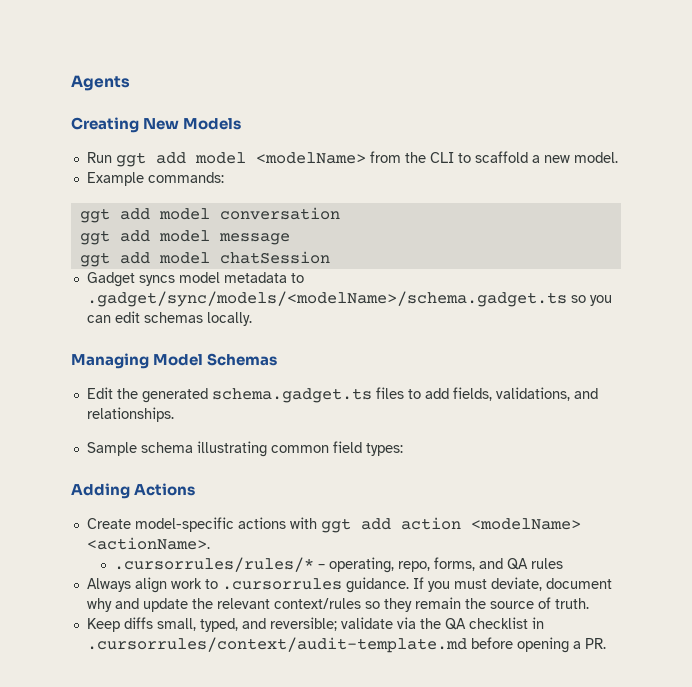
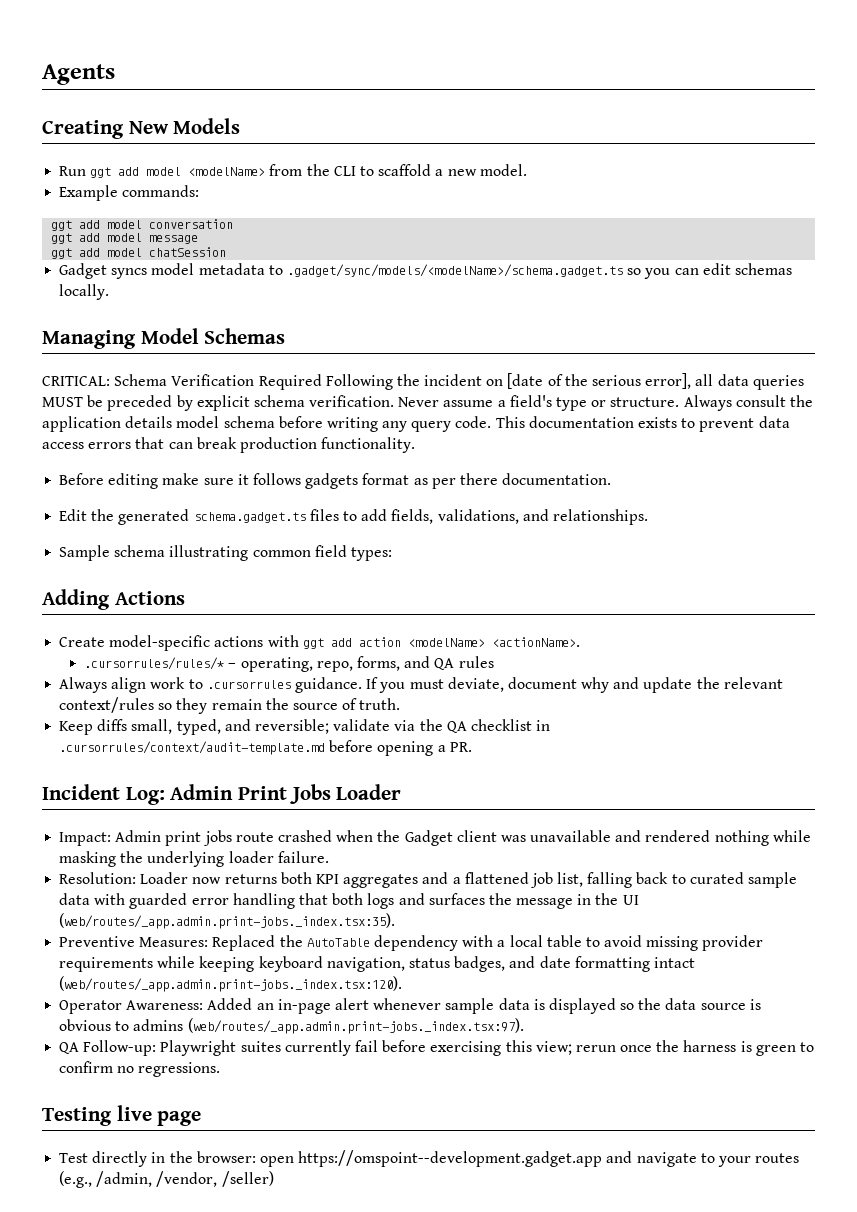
+ CRITICAL: Schema Verification Required Following the incident on [date of the serious error], all data queries MUST be preceded by explicit schema verification. Never assume a field's type or structure. Always consult the application details model schema before writing any query code. This documentation exists to prevent data access errors that can break production functionality.
+ Before editing make sure it follows gadgets format as per there documentation.
+ Incident Log: Admin Print Jobs Loader
+ Impact: Admin print jobs route crashed when the Gadget client was unavailable and rendered nothing while masking the underlying loader failure.
+ Resolution: Loader now returns both KPI aggregates and a flattened job list, falling back to curated sample data with guarded error handling that both logs and surfaces the message in the UI (web/routes/_app.admin.print-jobs._index.tsx:35).
+ Preventive Measures: Replaced the AutoTable dependency with a local table to avoid missing provider requirements while keeping keyboard navigation, status badges, and date formatting intact (web/routes/_app.admin.print-jobs._index.tsx:120).
+ Operator Awareness: Added an in-page alert whenever sample data is displayed so the data source is obvious to admins (web/routes/_app.admin.print-jobs._index.tsx:97).
+ QA Follow-up: Playwright suites currently fail before exercising this view; rerun once the harness is green to confirm no regressions.
+ Testing live page
+ Test directly in the browser: open https://omspoint--development.gadget.app and navigate to your routes (e.g., /admin, /vendor, /seller)

